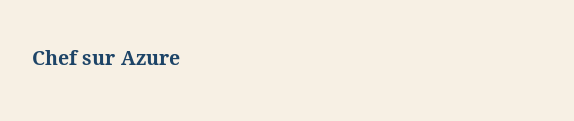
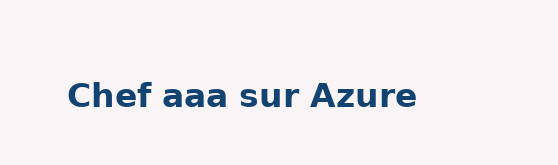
- Chef sur Azure
+ Chef aaa sur Azure

